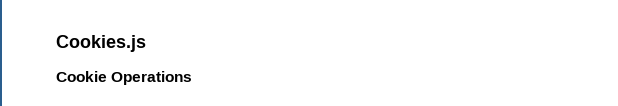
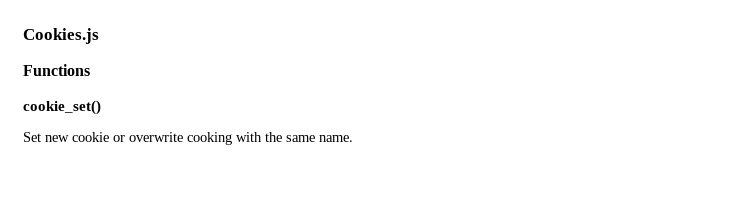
- Cookie Operations
+ Functions
+ cookie_set()
+ Set new cookie or overwrite cooking with the same name.

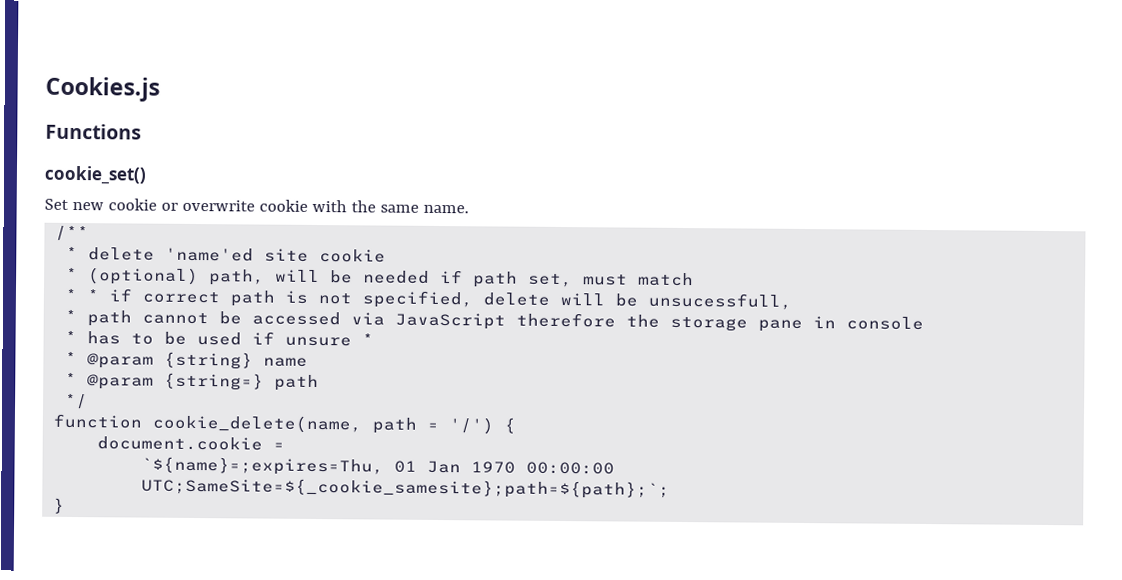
- Set new cookie or overwrite cooking with the same name.
+ Set new cookie or overwrite cookie with the same name.
+ /**
+ * delete 'name'ed site cookie
+ * (optional) path, will be needed if path set, must match
+ * * if correct path is not specified, delete will be unsucessfull,
+ * path cannot be accessed via JavaScript therefore the storage pane in console
+ * has to be used if unsure *
+ * @param {string} name
+ * @param {string=} path
+ */
+ function cookie_delete(name, path = '/') {
+ document.cookie =
+ `${name}=;expires=Thu, 01 Jan 1970 00:00:00 UTC;SameSite=${_cookie_samesite};path=${path};`;
+ }

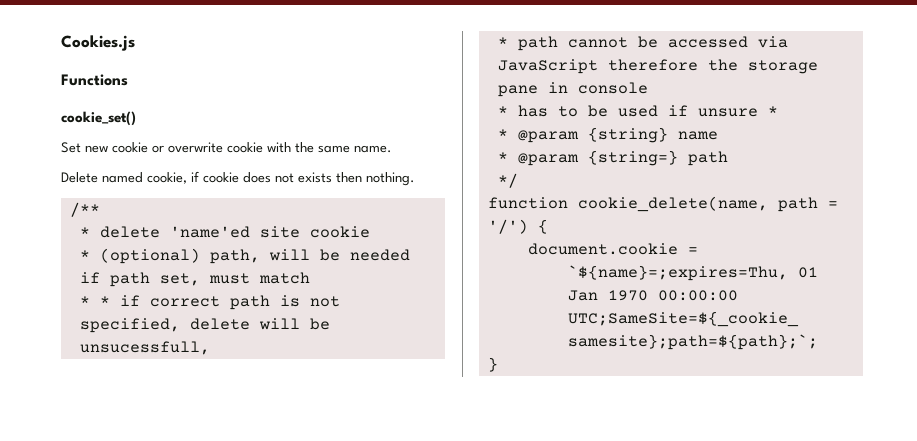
+ Delete named cookie, if cookie does not exists then nothing.

